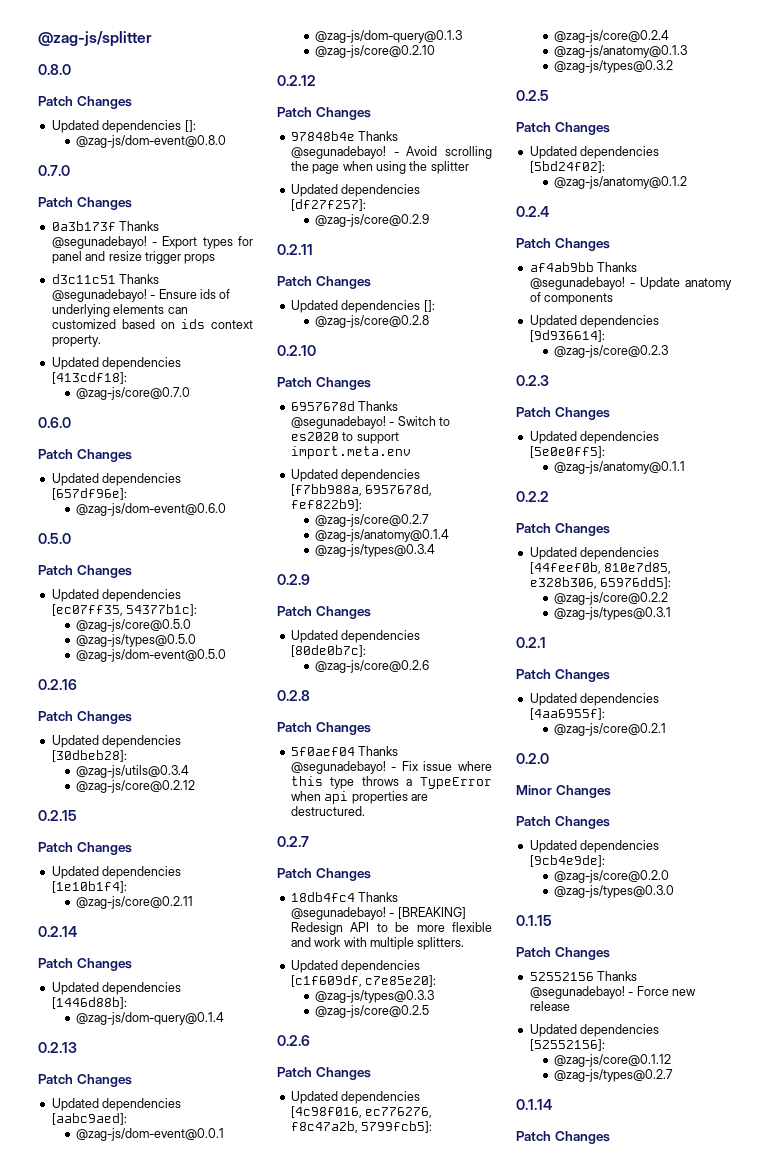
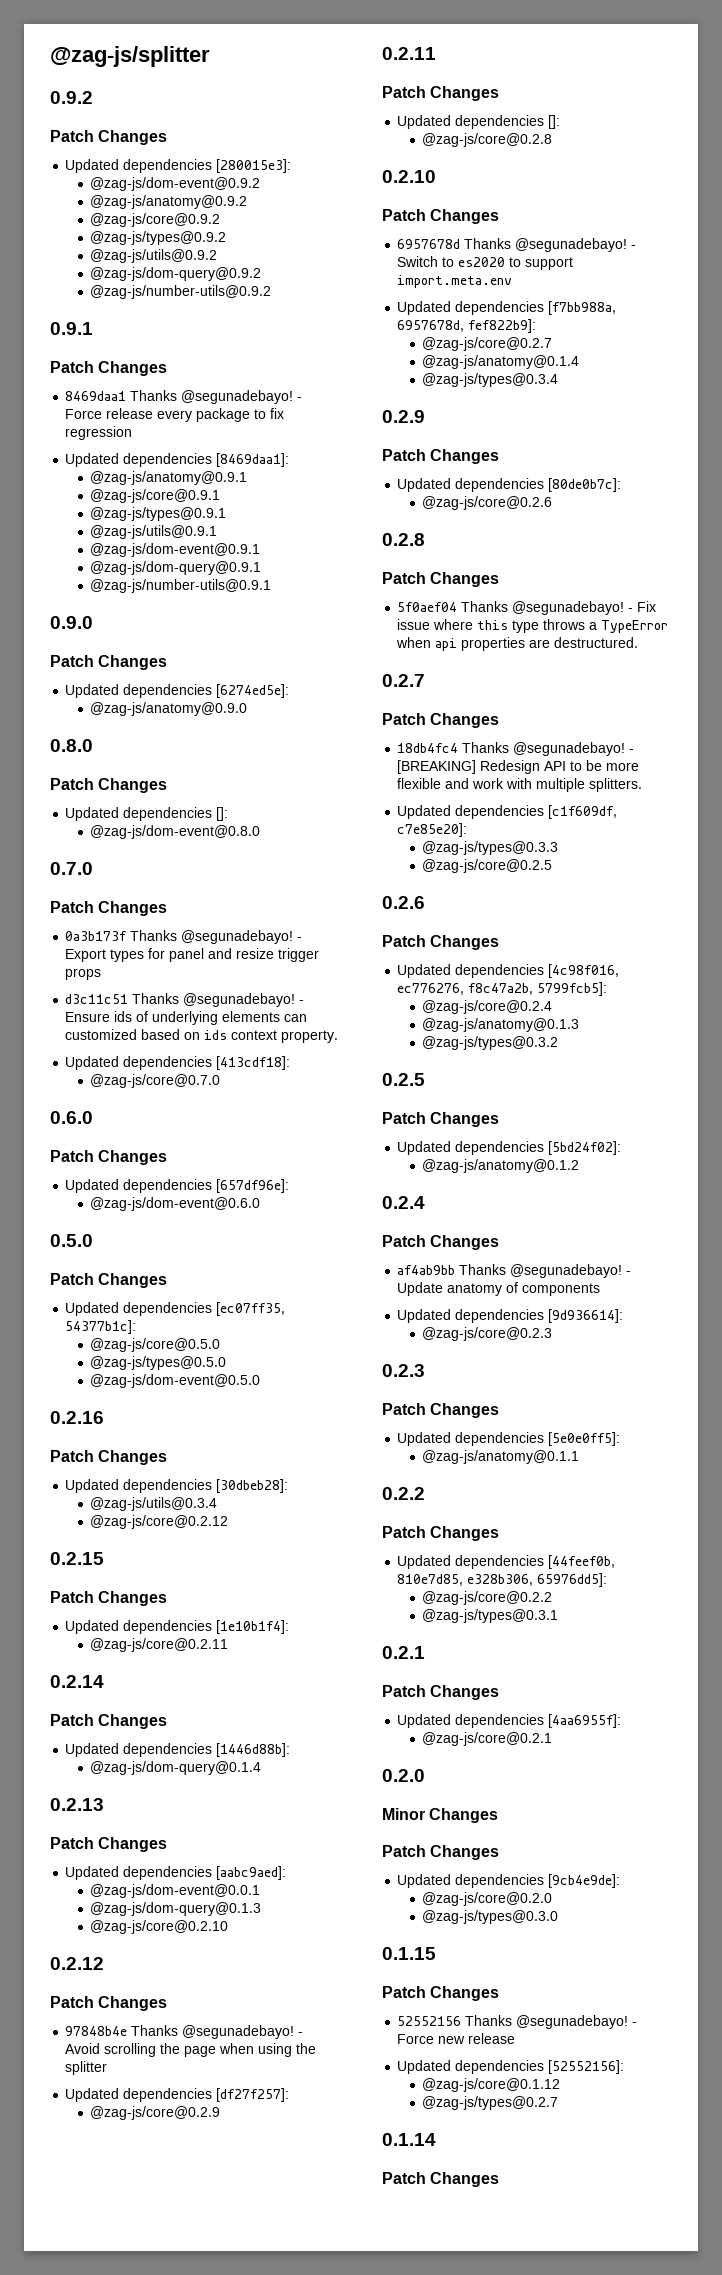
+ 0.9.2
+ Patch Changes
+ Updated dependencies [280015e3]:
+ @zag-js/dom-event@0.9.2
+ @zag-js/anatomy@0.9.2
+ @zag-js/core@0.9.2
+ @zag-js/types@0.9.2
+ @zag-js/utils@0.9.2
+ @zag-js/dom-query@0.9.2
+ @zag-js/number-utils@0.9.2
+ 0.9.1
+ Patch Changes
+ 8469daa1 Thanks @segunadebayo! - Force release every package to fix regression
+ Updated dependencies [8469daa1]:
+ @zag-js/anatomy@0.9.1
+ @zag-js/core@0.9.1
+ @zag-js/types@0.9.1
+ @zag-js/utils@0.9.1
+ @zag-js/dom-event@0.9.1
+ @zag-js/dom-query@0.9.1
+ @zag-js/number-utils@0.9.1
+ 0.9.0
+ Patch Changes
+ Updated dependencies [6274ed5e]:
+ @zag-js/anatomy@0.9.0

